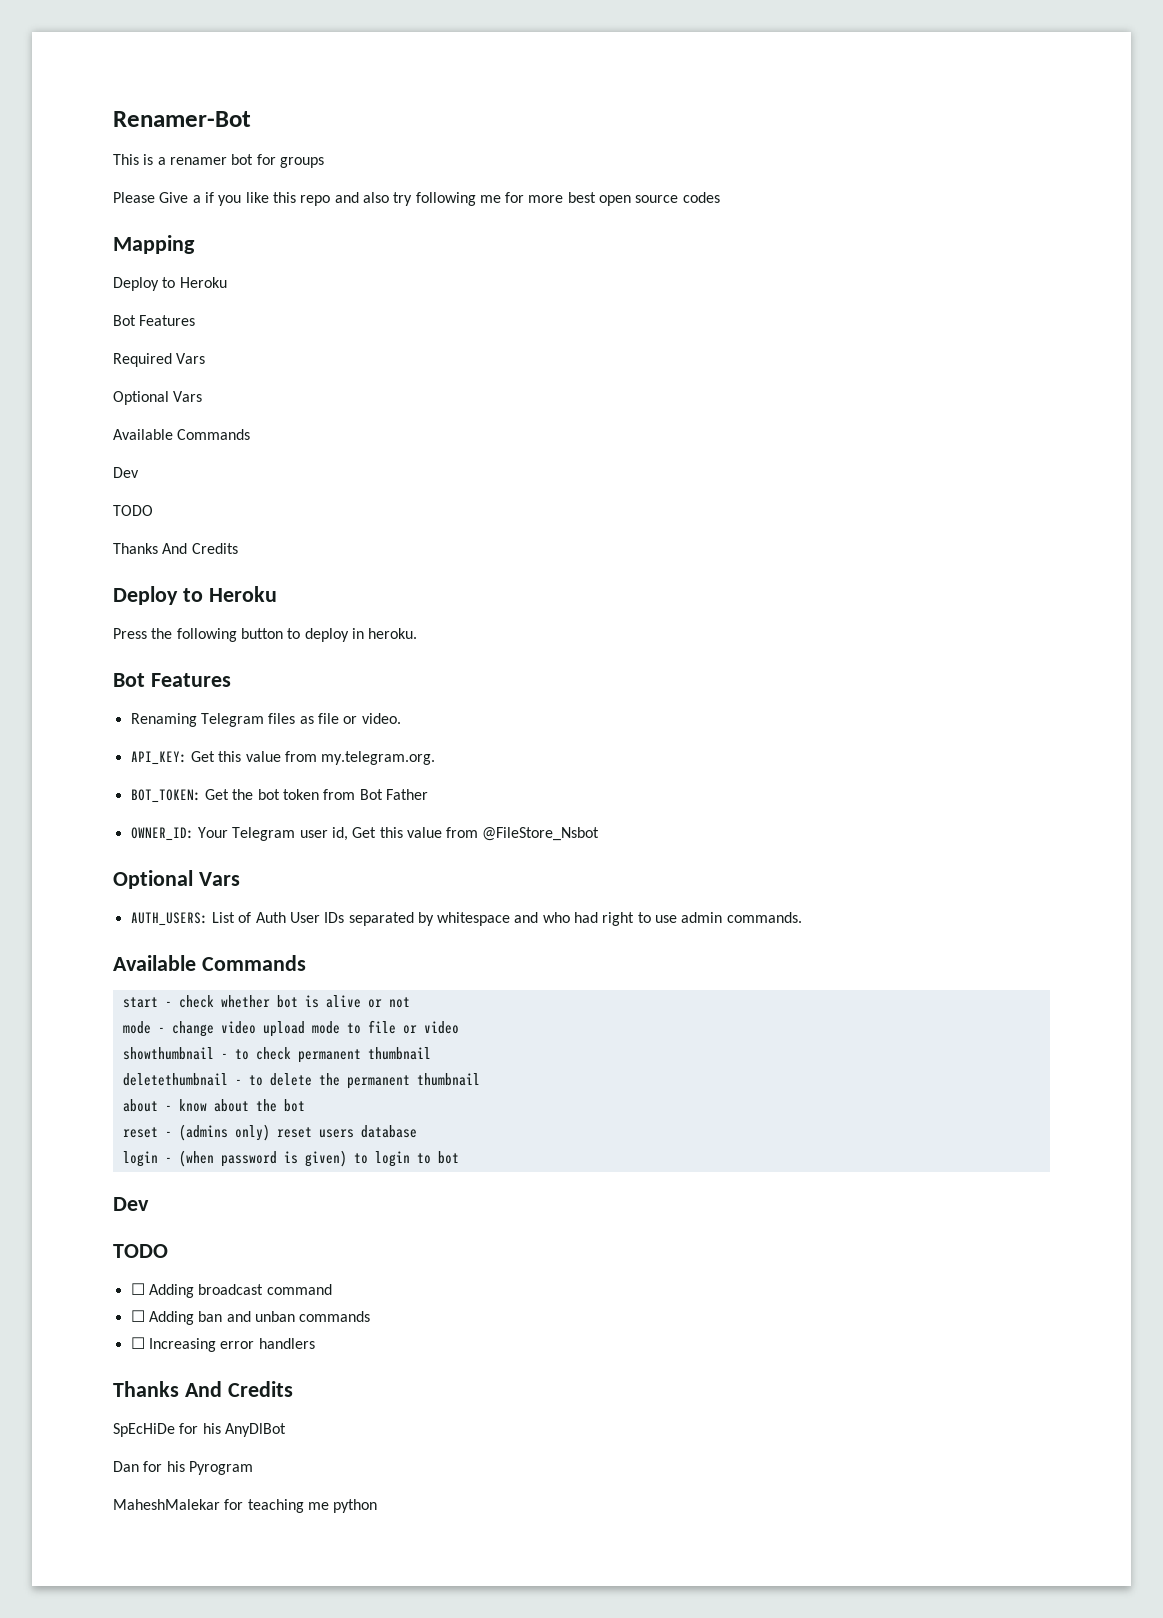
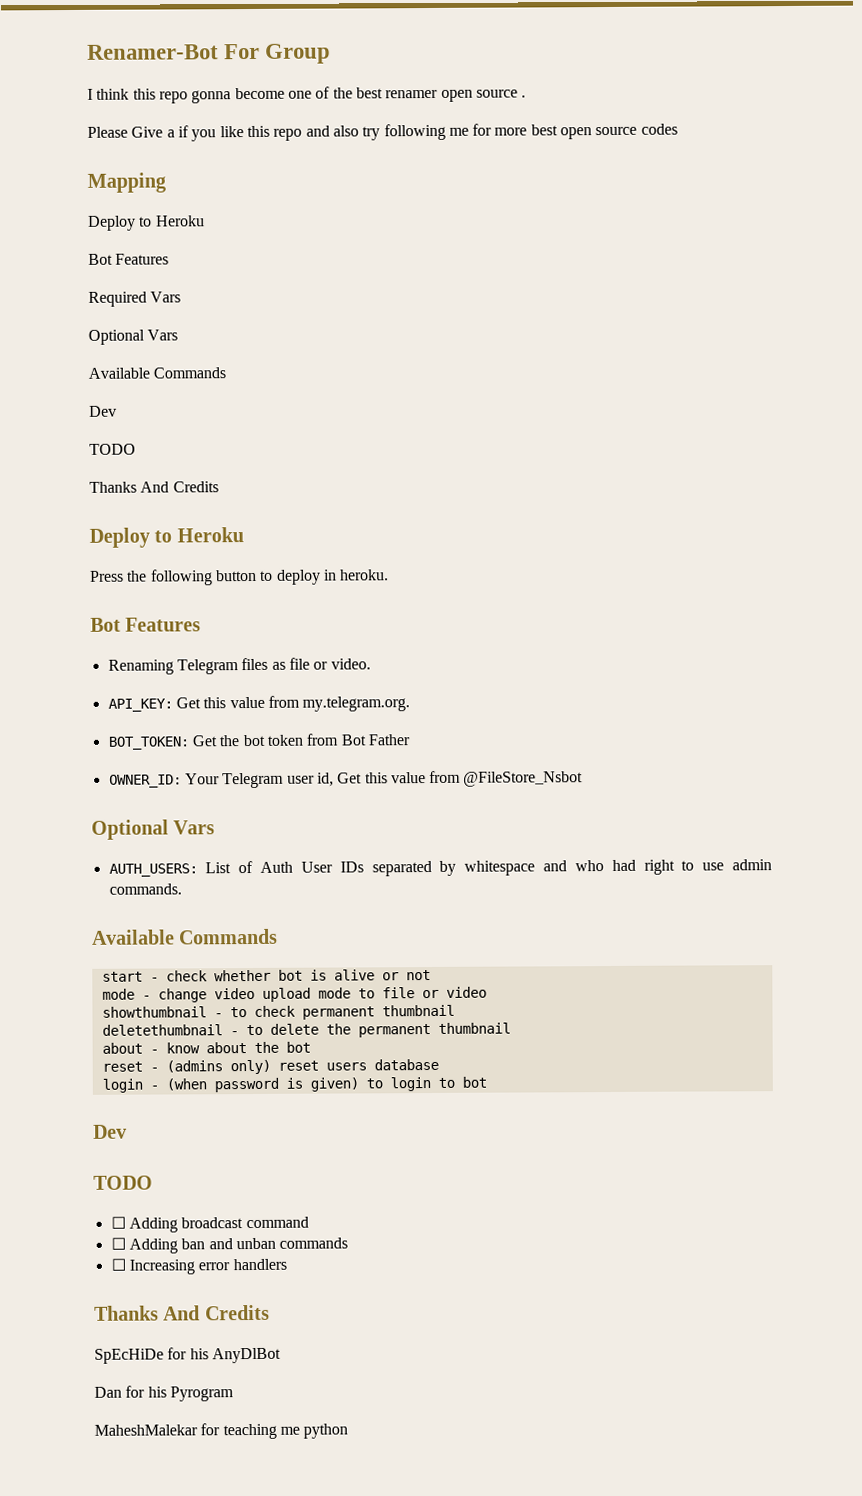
- Renamer-Bot
- This is a renamer bot for groups
+ Renamer-Bot For Group
+ I think this repo gonna become one of the best renamer open source .

